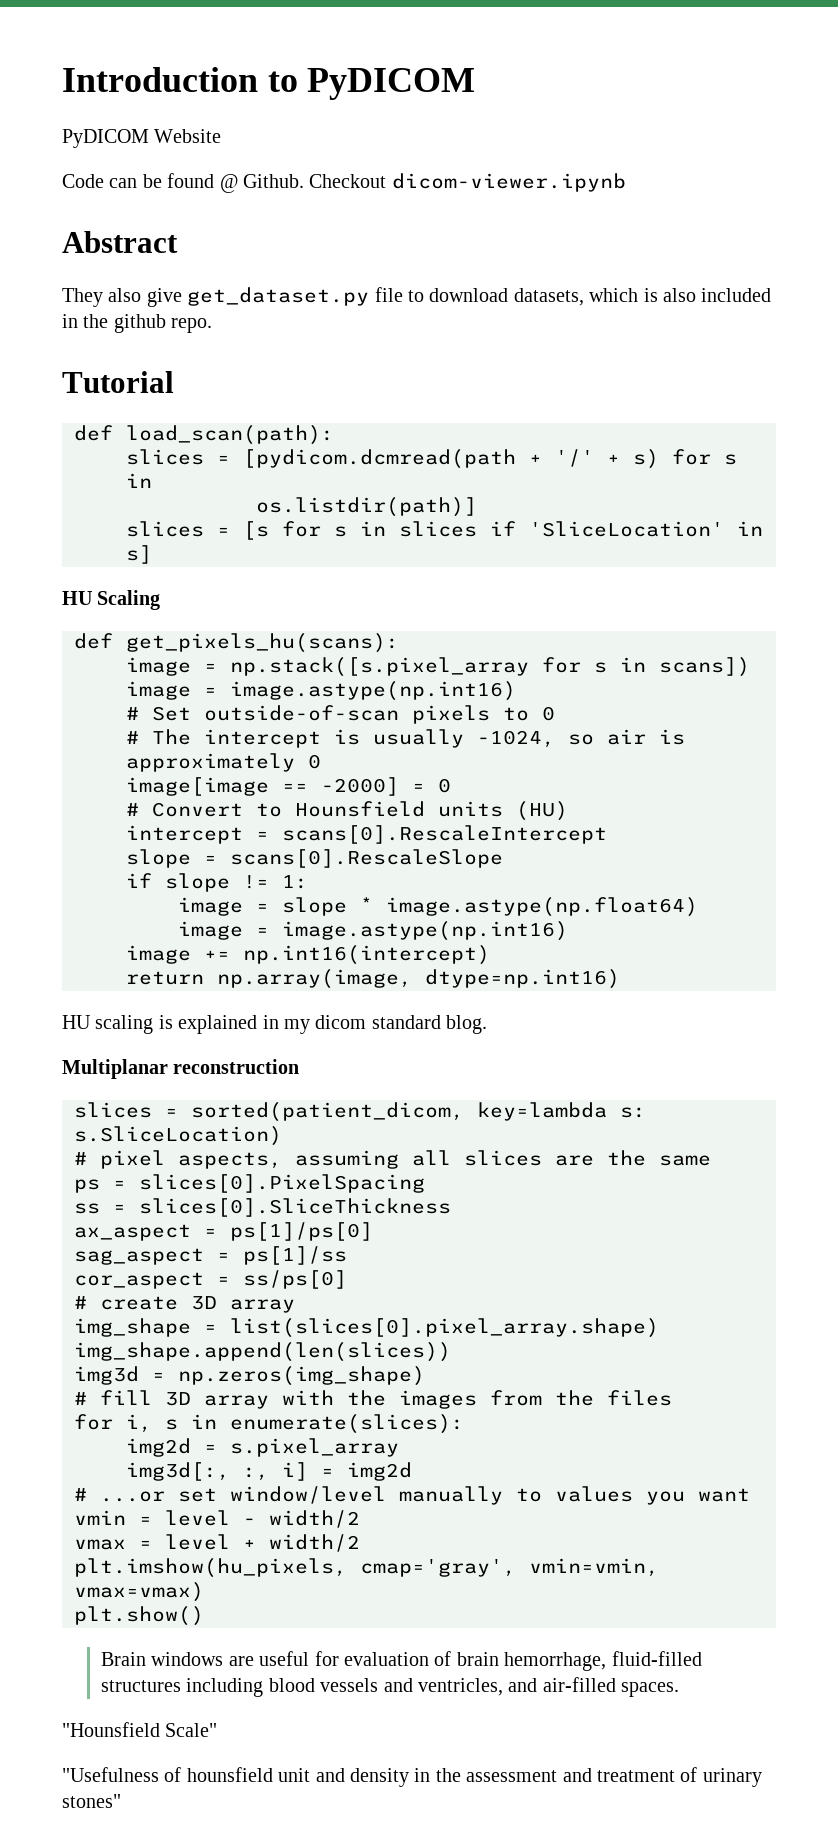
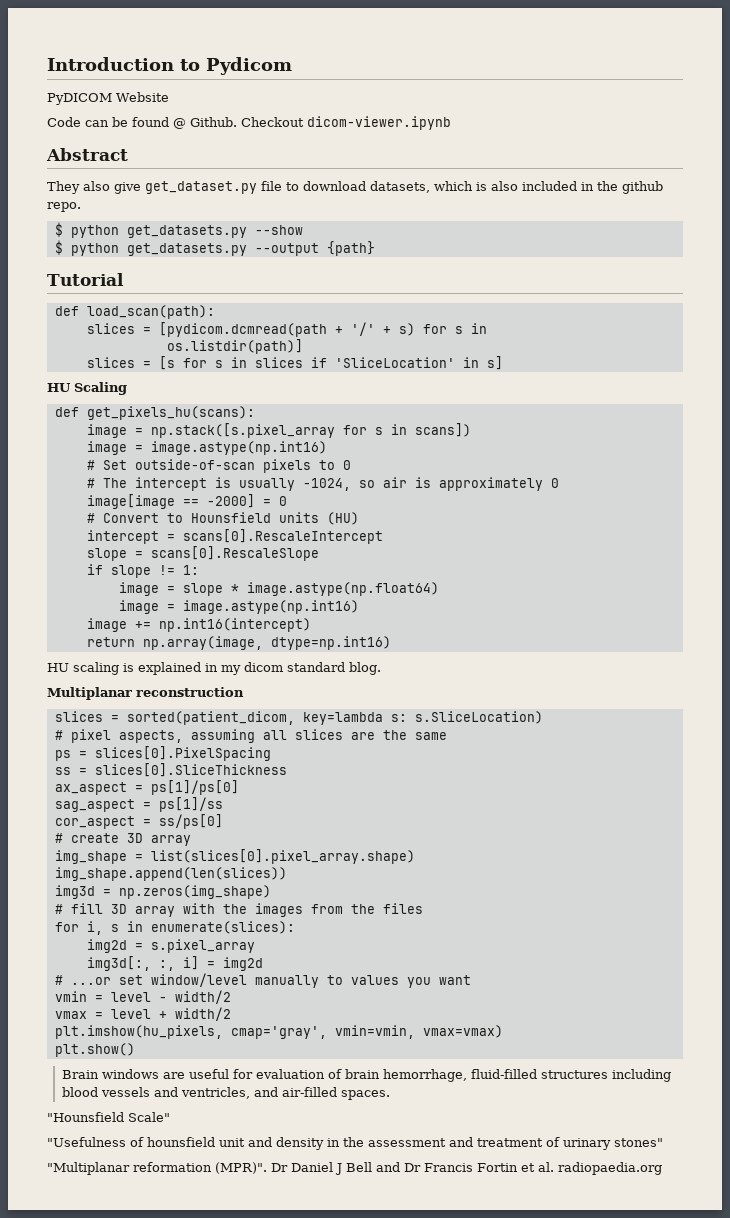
- Introduction to PyDICOM
+ Introduction to Pydicom
+ $ python get_datasets.py --show
+ $ python get_datasets.py --output {path}
+ "Multiplanar reformation (MPR)". Dr Daniel J Bell and Dr Francis Fortin et al. radiopaedia.org

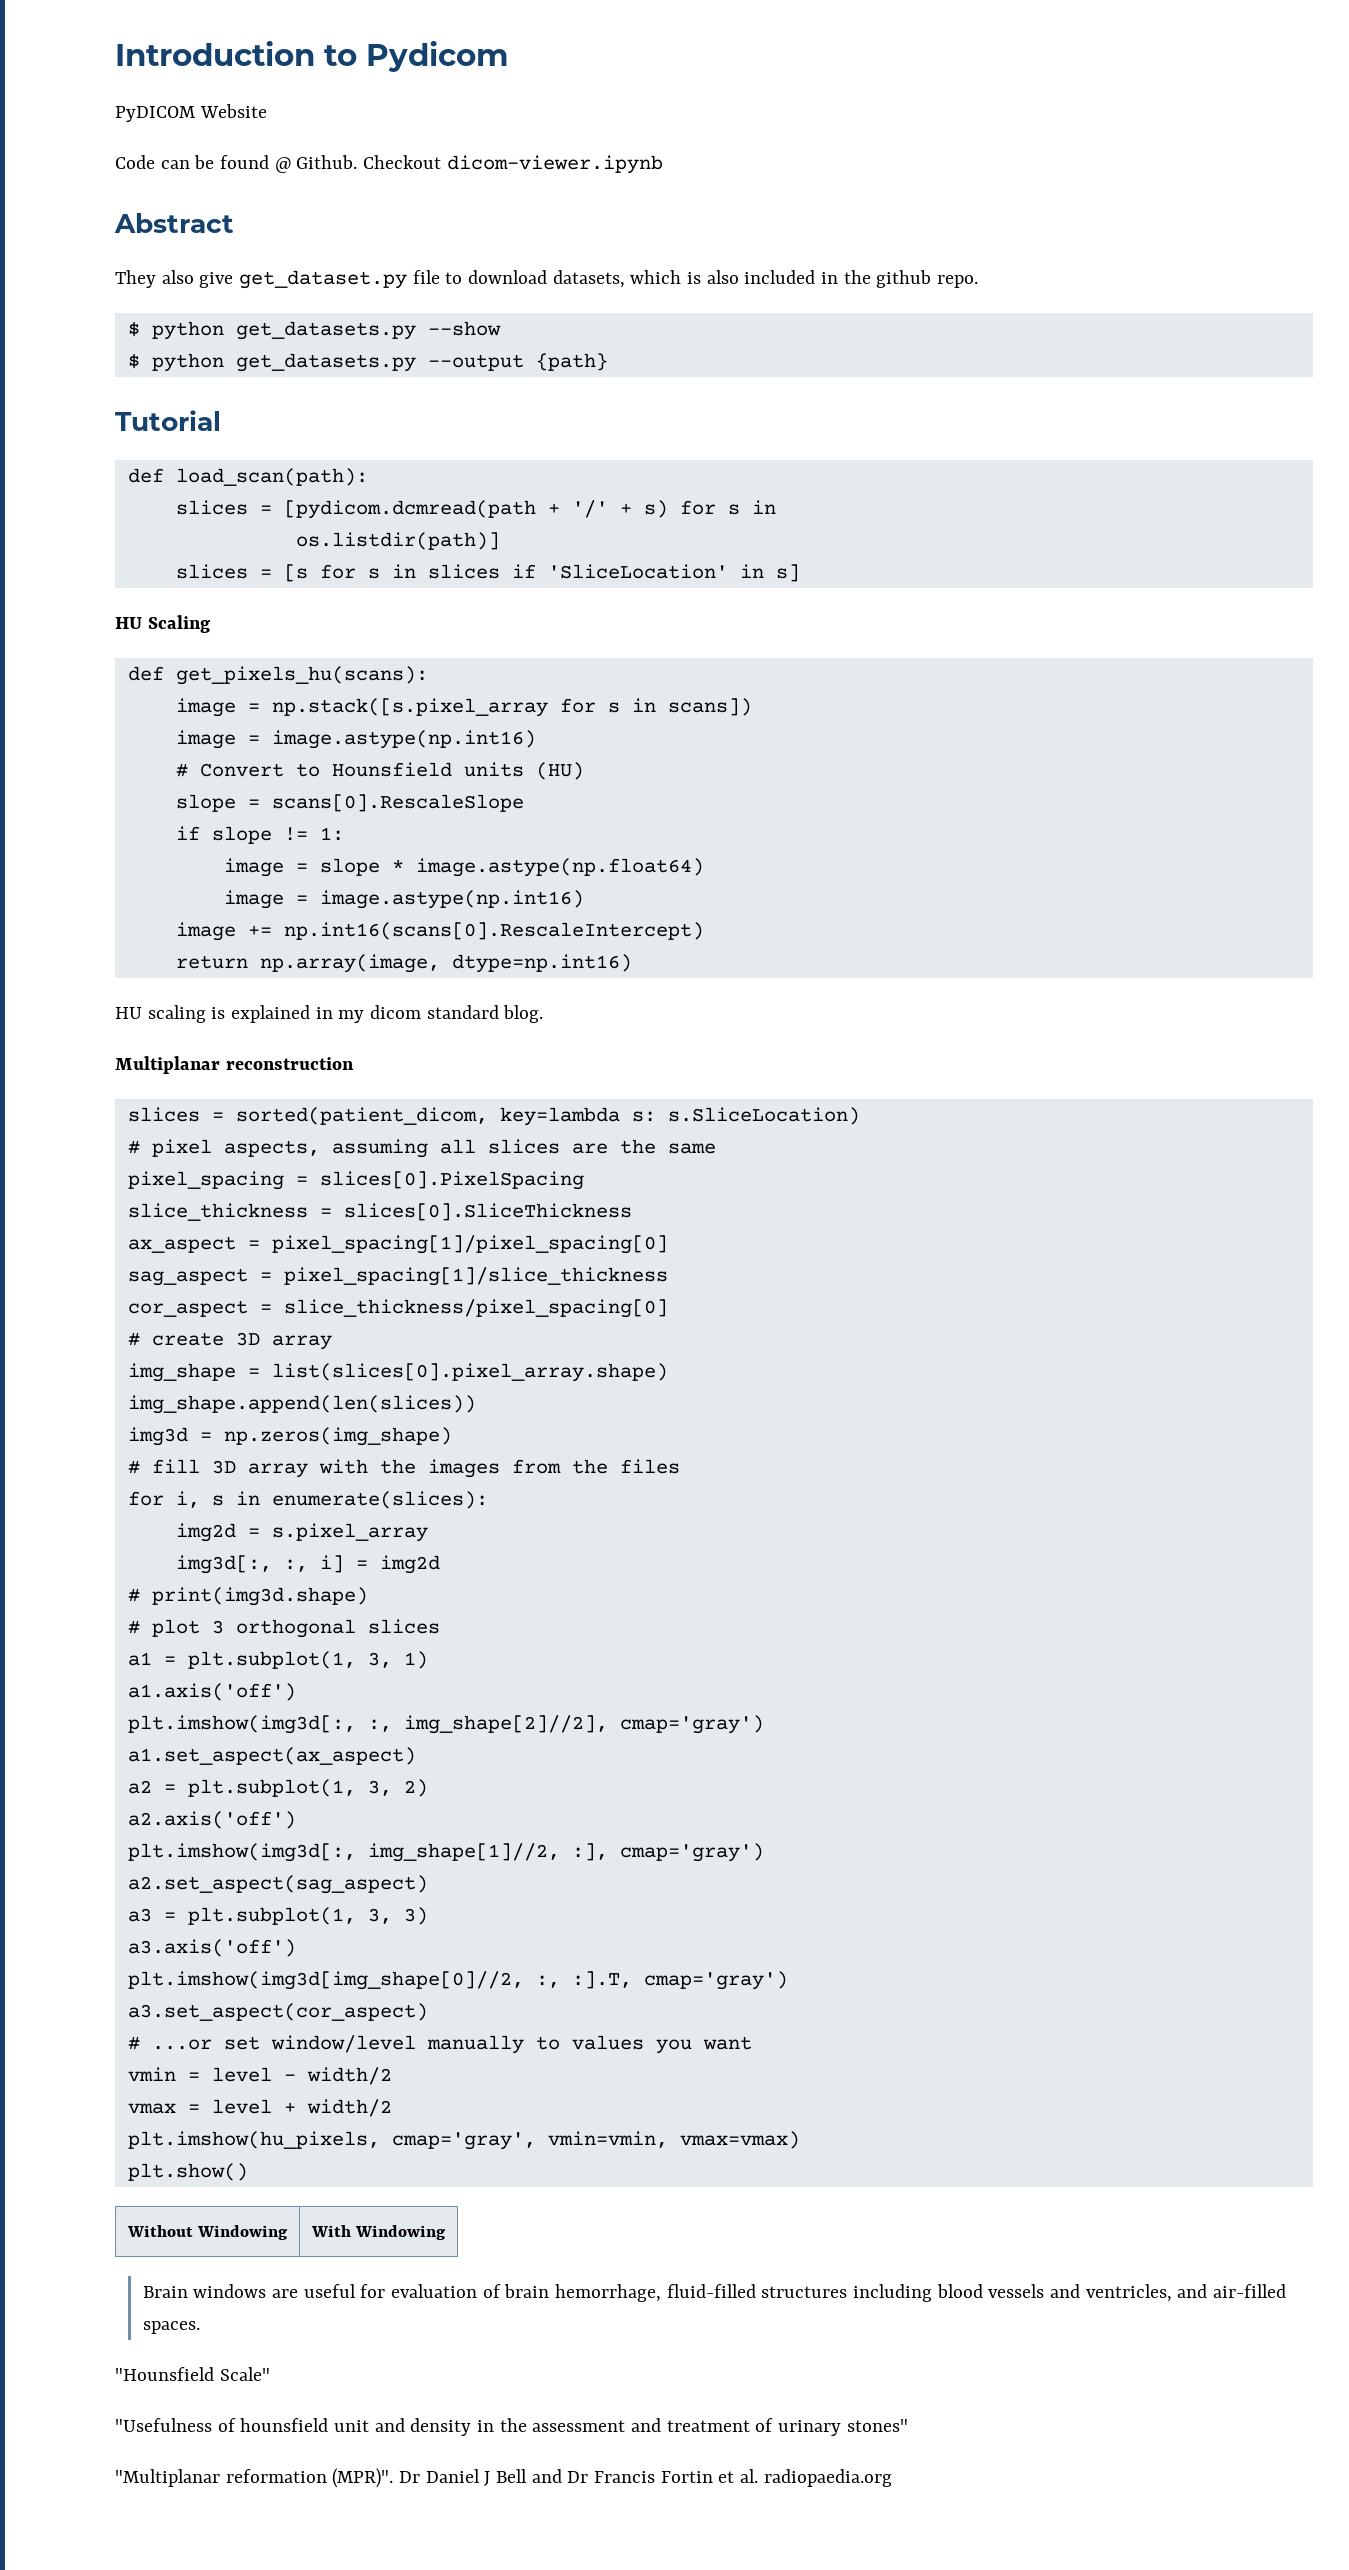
- # Set outside-of-scan pixels to 0
- # The intercept is usually -1024, so air is approximately 0
- image[image == -2000] = 0
- intercept = scans[0].RescaleIntercept
- image += np.int16(intercept)
+ image += np.int16(scans[0].RescaleIntercept)
- ps = slices[0].PixelSpacing
+ pixel_spacing = slices[0].PixelSpacing
- ss = slices[0].SliceThickness
+ slice_thickness = slices[0].SliceThickness
- ax_aspect = ps[1]/ps[0]
+ ax_aspect = pixel_spacing[1]/pixel_spacing[0]
- sag_aspect = ps[1]/ss
+ sag_aspect = pixel_spacing[1]/slice_thickness
- cor_aspect = ss/ps[0]
+ cor_aspect = slice_thickness/pixel_spacing[0]
+ # print(img3d.shape)
+ # plot 3 orthogonal slices
+ a1 = plt.subplot(1, 3, 1)
+ a1.axis('off')
+ plt.imshow(img3d[:, :, img_shape[2]//2], cmap='gray')
+ a1.set_aspect(ax_aspect)
+ a2 = plt.subplot(1, 3, 2)
+ a2.axis('off')
+ plt.imshow(img3d[:, img_shape[1]//2, :], cmap='gray')
+ a2.set_aspect(sag_aspect)
+ a3 = plt.subplot(1, 3, 3)
+ a3.axis('off')
+ plt.imshow(img3d[img_shape[0]//2, :, :].T, cmap='gray')
+ a3.set_aspect(cor_aspect)
+ Without Windowing | With Windowing

